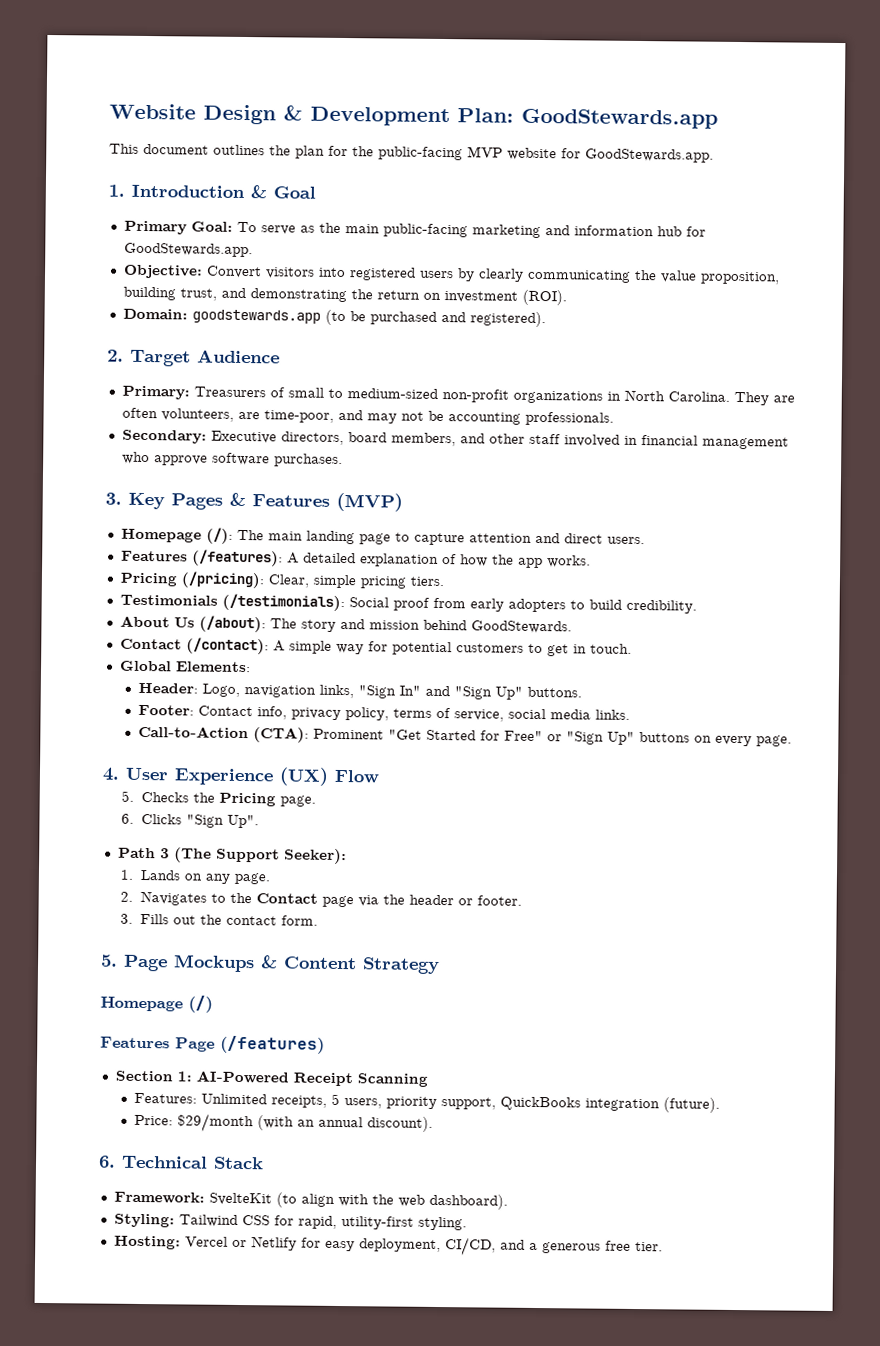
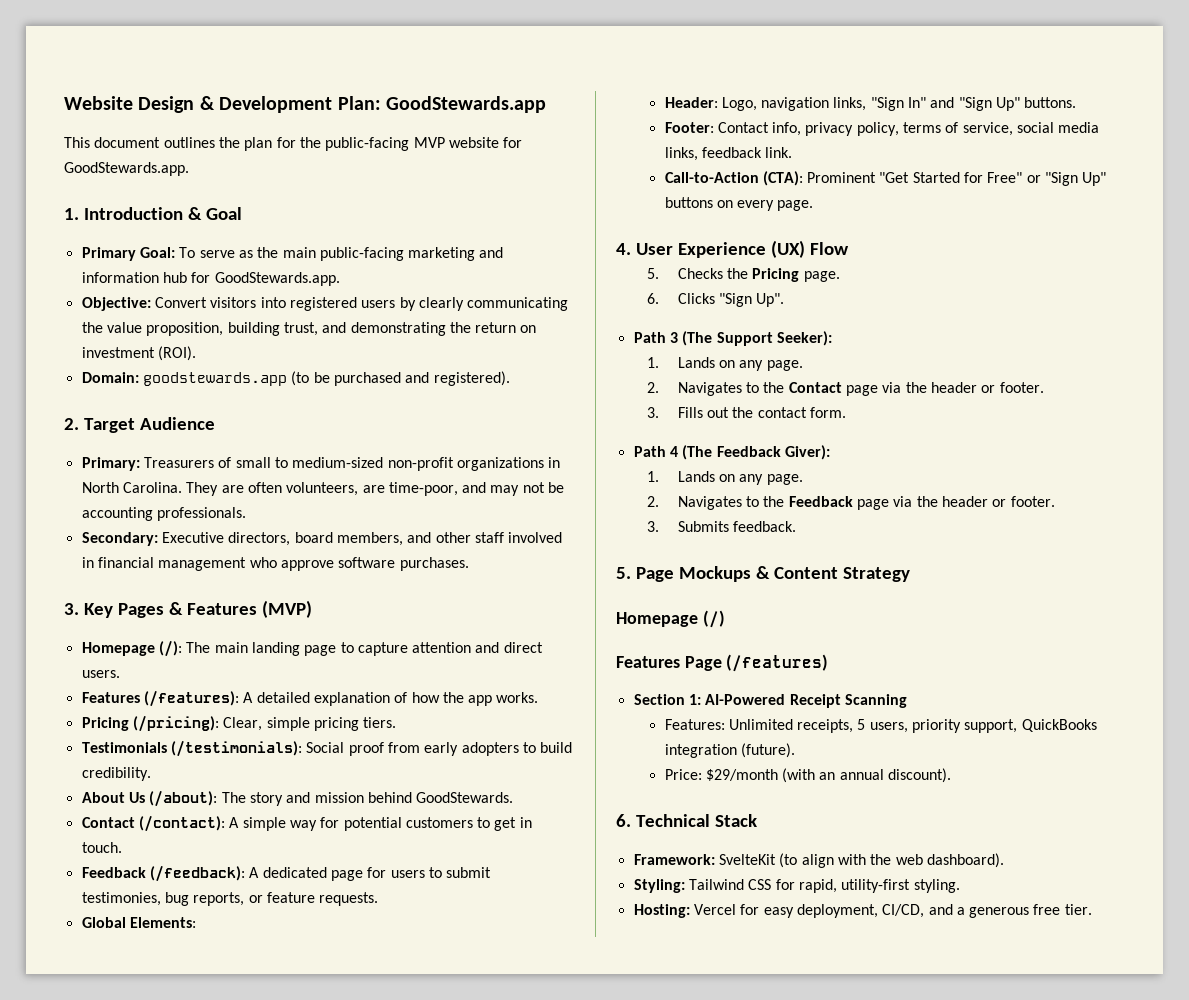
+ Feedback (/feedback): A dedicated page for users to submit testimonies, bug reports, or feature requests.
- Footer: Contact info, privacy policy, terms of service, social media links.
+ Footer: Contact info, privacy policy, terms of service, social media links, feedback link.
+ Path 4 (The Feedback Giver):
+ 1. Lands on any page.
+ 2. Navigates to the Feedback page via the header or footer.
+ 3. Submits feedback.
- Hosting: Vercel or Netlify for easy deployment, CI/CD, and a generous free tier.
+ Hosting: Vercel for easy deployment, CI/CD, and a generous free tier.

